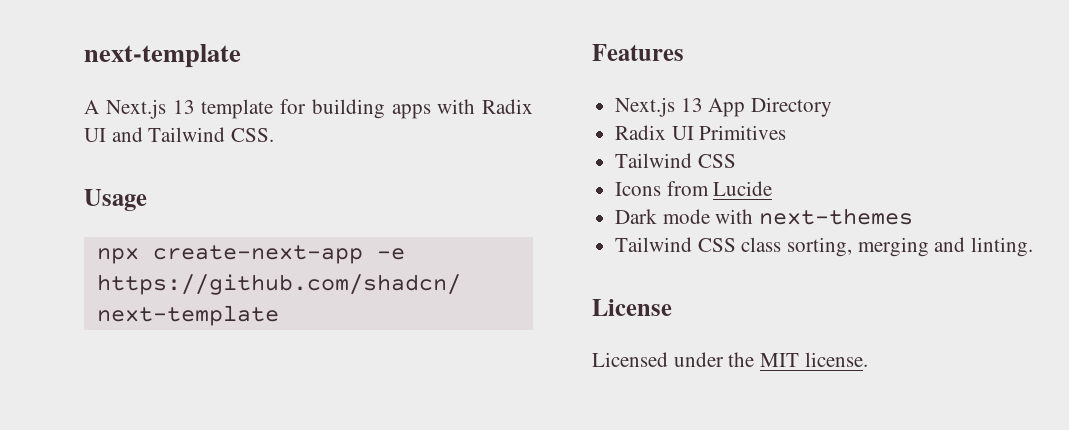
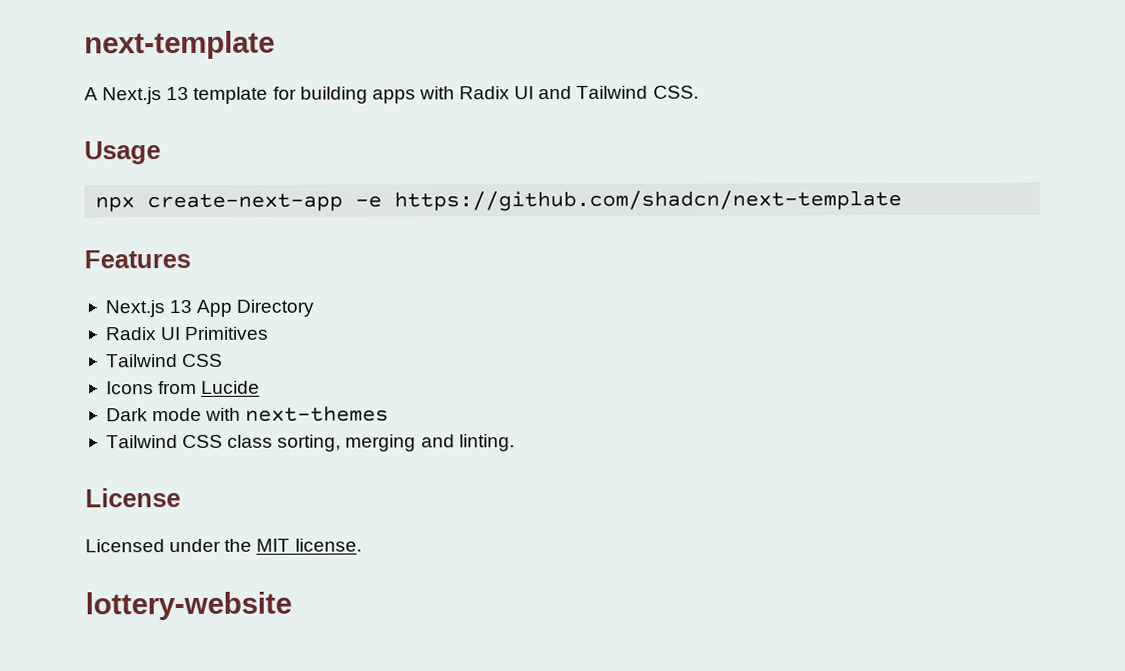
+ lottery-website

